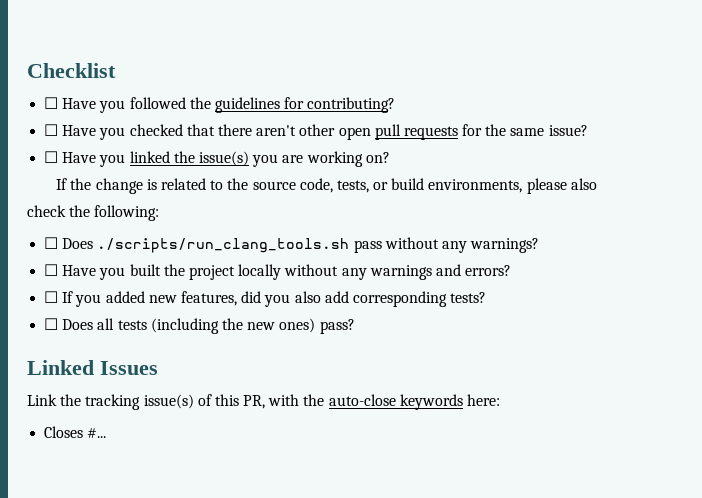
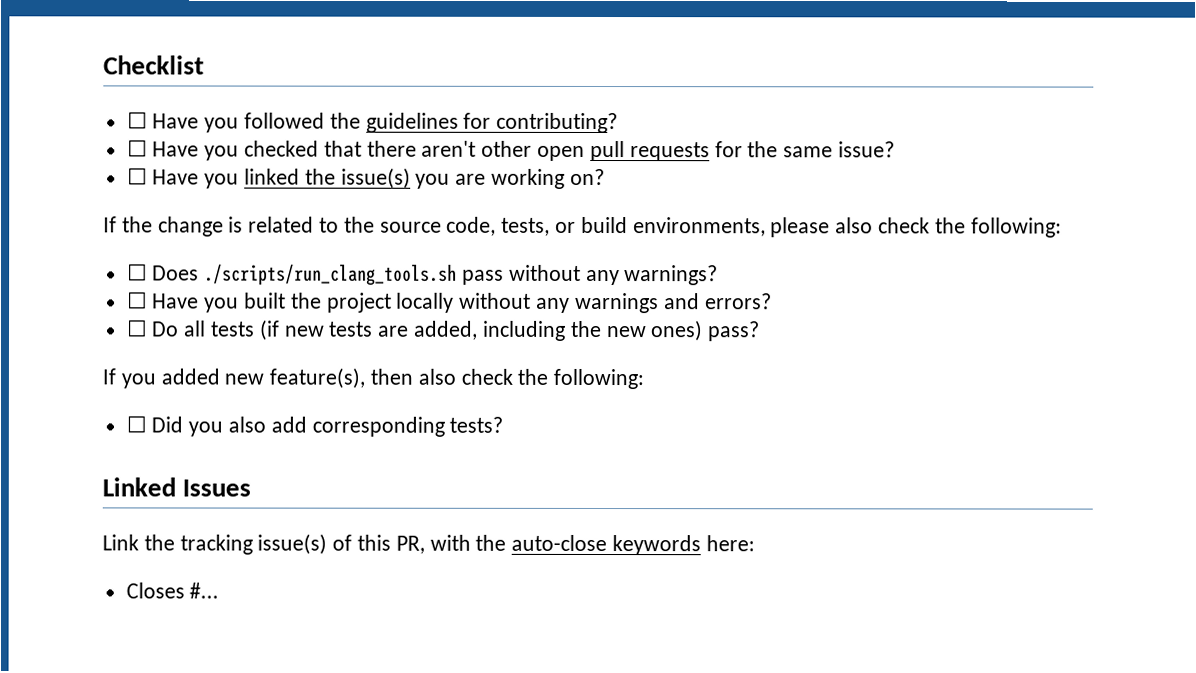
- ☐ If you added new features, did you also add corresponding tests?
+ ☐ Do all tests (if new tests are added, including the new ones) pass?
+ If you added new feature(s), then also check the following:
+ ☐ Did you also add corresponding tests?
- ☐ Does all tests (including the new ones) pass?

